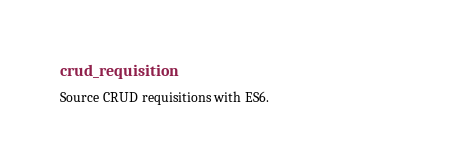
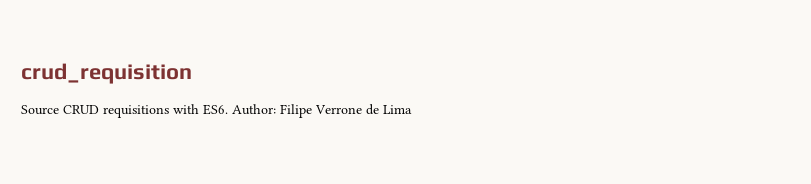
- Source CRUD requisitions with ES6.
+ Source CRUD requisitions with ES6. Author: Filipe Verrone de Lima

